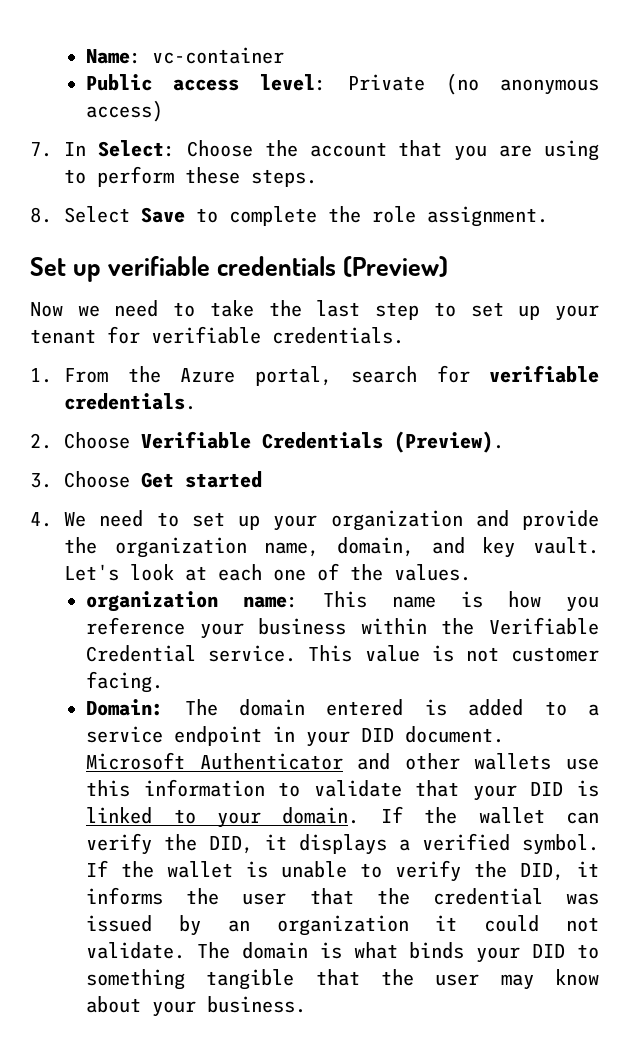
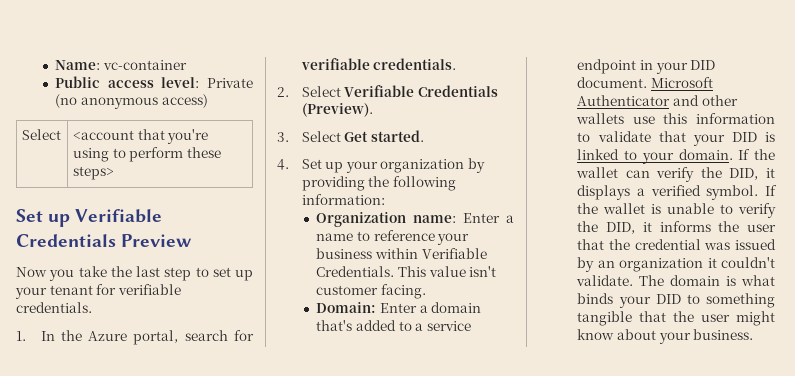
- 7. In Select: Choose the account that you are using to perform these steps.
- 8. Select Save to complete the role assignment.
- Set up verifiable credentials (Preview)
- Now we need to take the last step to set up your tenant for verifiable credentials.
+ Select | <account that you're using to perform these steps>
+ Set up Verifiable Credentials Preview
+ Now you take the last step to set up your tenant for verifiable credentials.
- 1. From the Azure portal, search for verifiable credentials.
+ 1. In the Azure portal, search for verifiable credentials.
- 2. Choose Verifiable Credentials (Preview).
+ 2. Select Verifiable Credentials (Preview).
- 3. Choose Get started
- 4. We need to set up your organization and provide the organization name, domain, and key vault. Let's look at each one of the values.
- organization name: This name is how you reference your business within the Verifiable Credential service. This value is not customer facing.
+ 3. Select Get started.
+ 4. Set up your organization by providing the following information:
+ Organization name: Enter a name to reference your business within Verifiable Credentials. This value isn't customer facing.
- Domain: The domain entered is added to a service endpoint in your DID document.
+ Domain: Enter a domain that's added to a service endpoint in your DID document.
- If the wallet is unable to verify the DID, it informs the user that the credential was issued by an organization it could not validate.
+ If the wallet is unable to verify the DID, it informs the user that the credential was issued by an organization it couldn't validate.
- The domain is what binds your DID to something tangible that the user may know about your business.
+ The domain is what binds your DID to something tangible that the user might know about your business.

